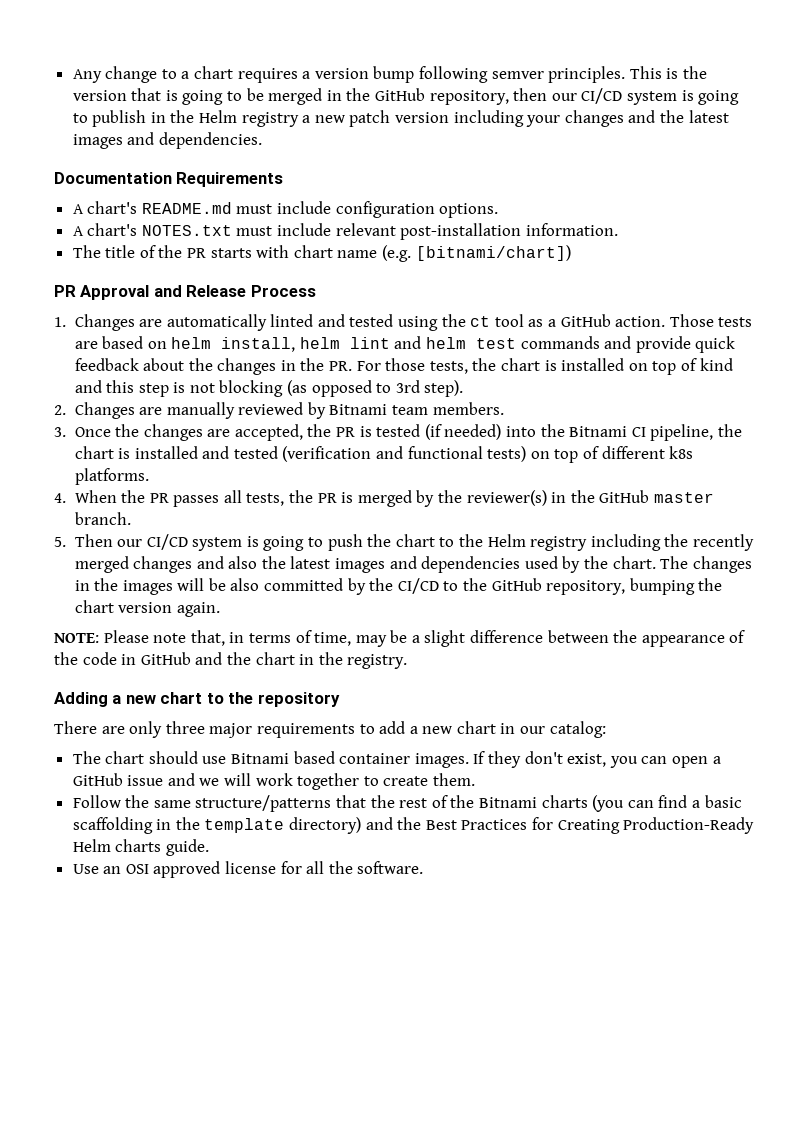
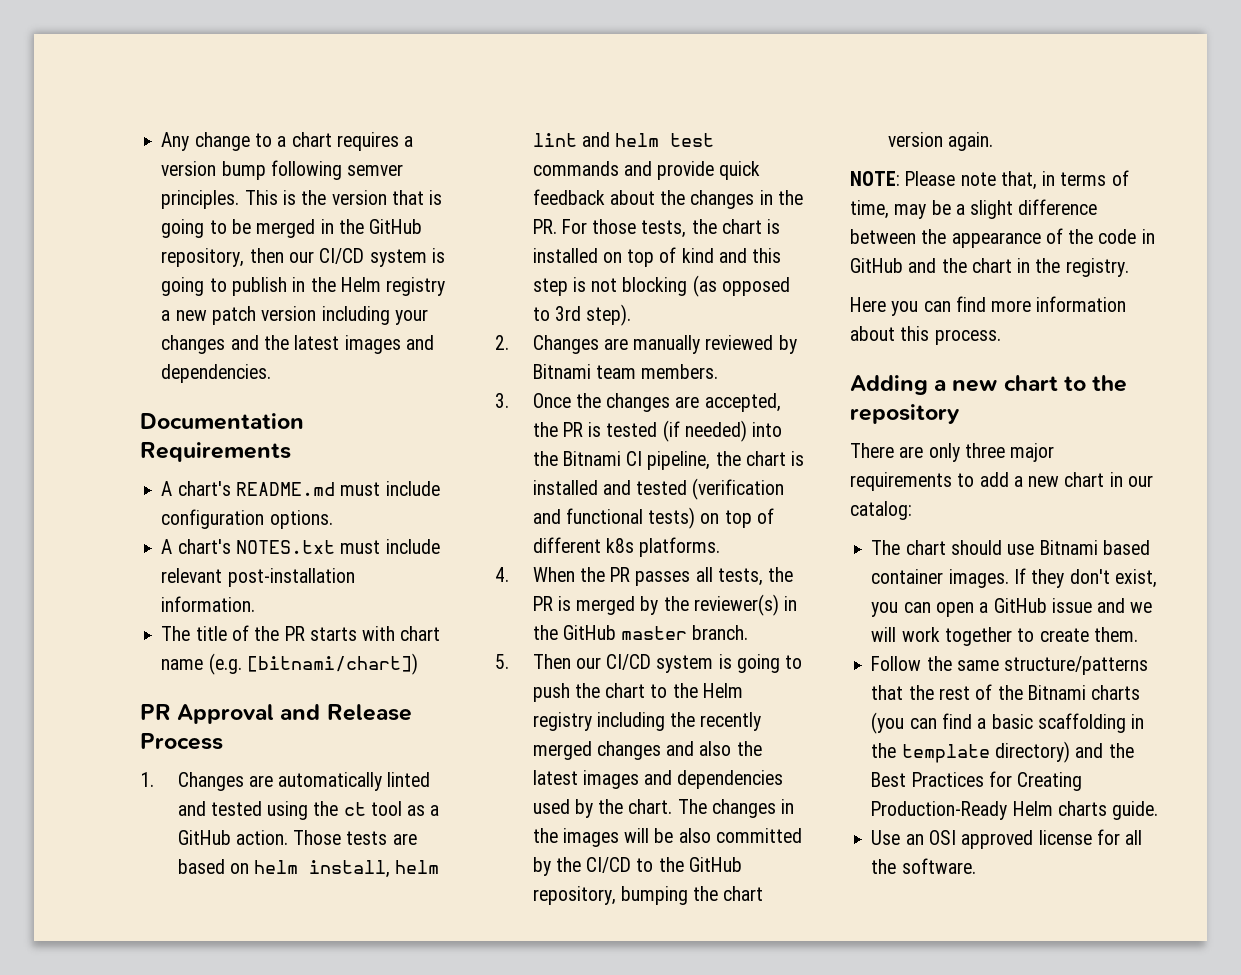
+ Here you can find more information about this process.

